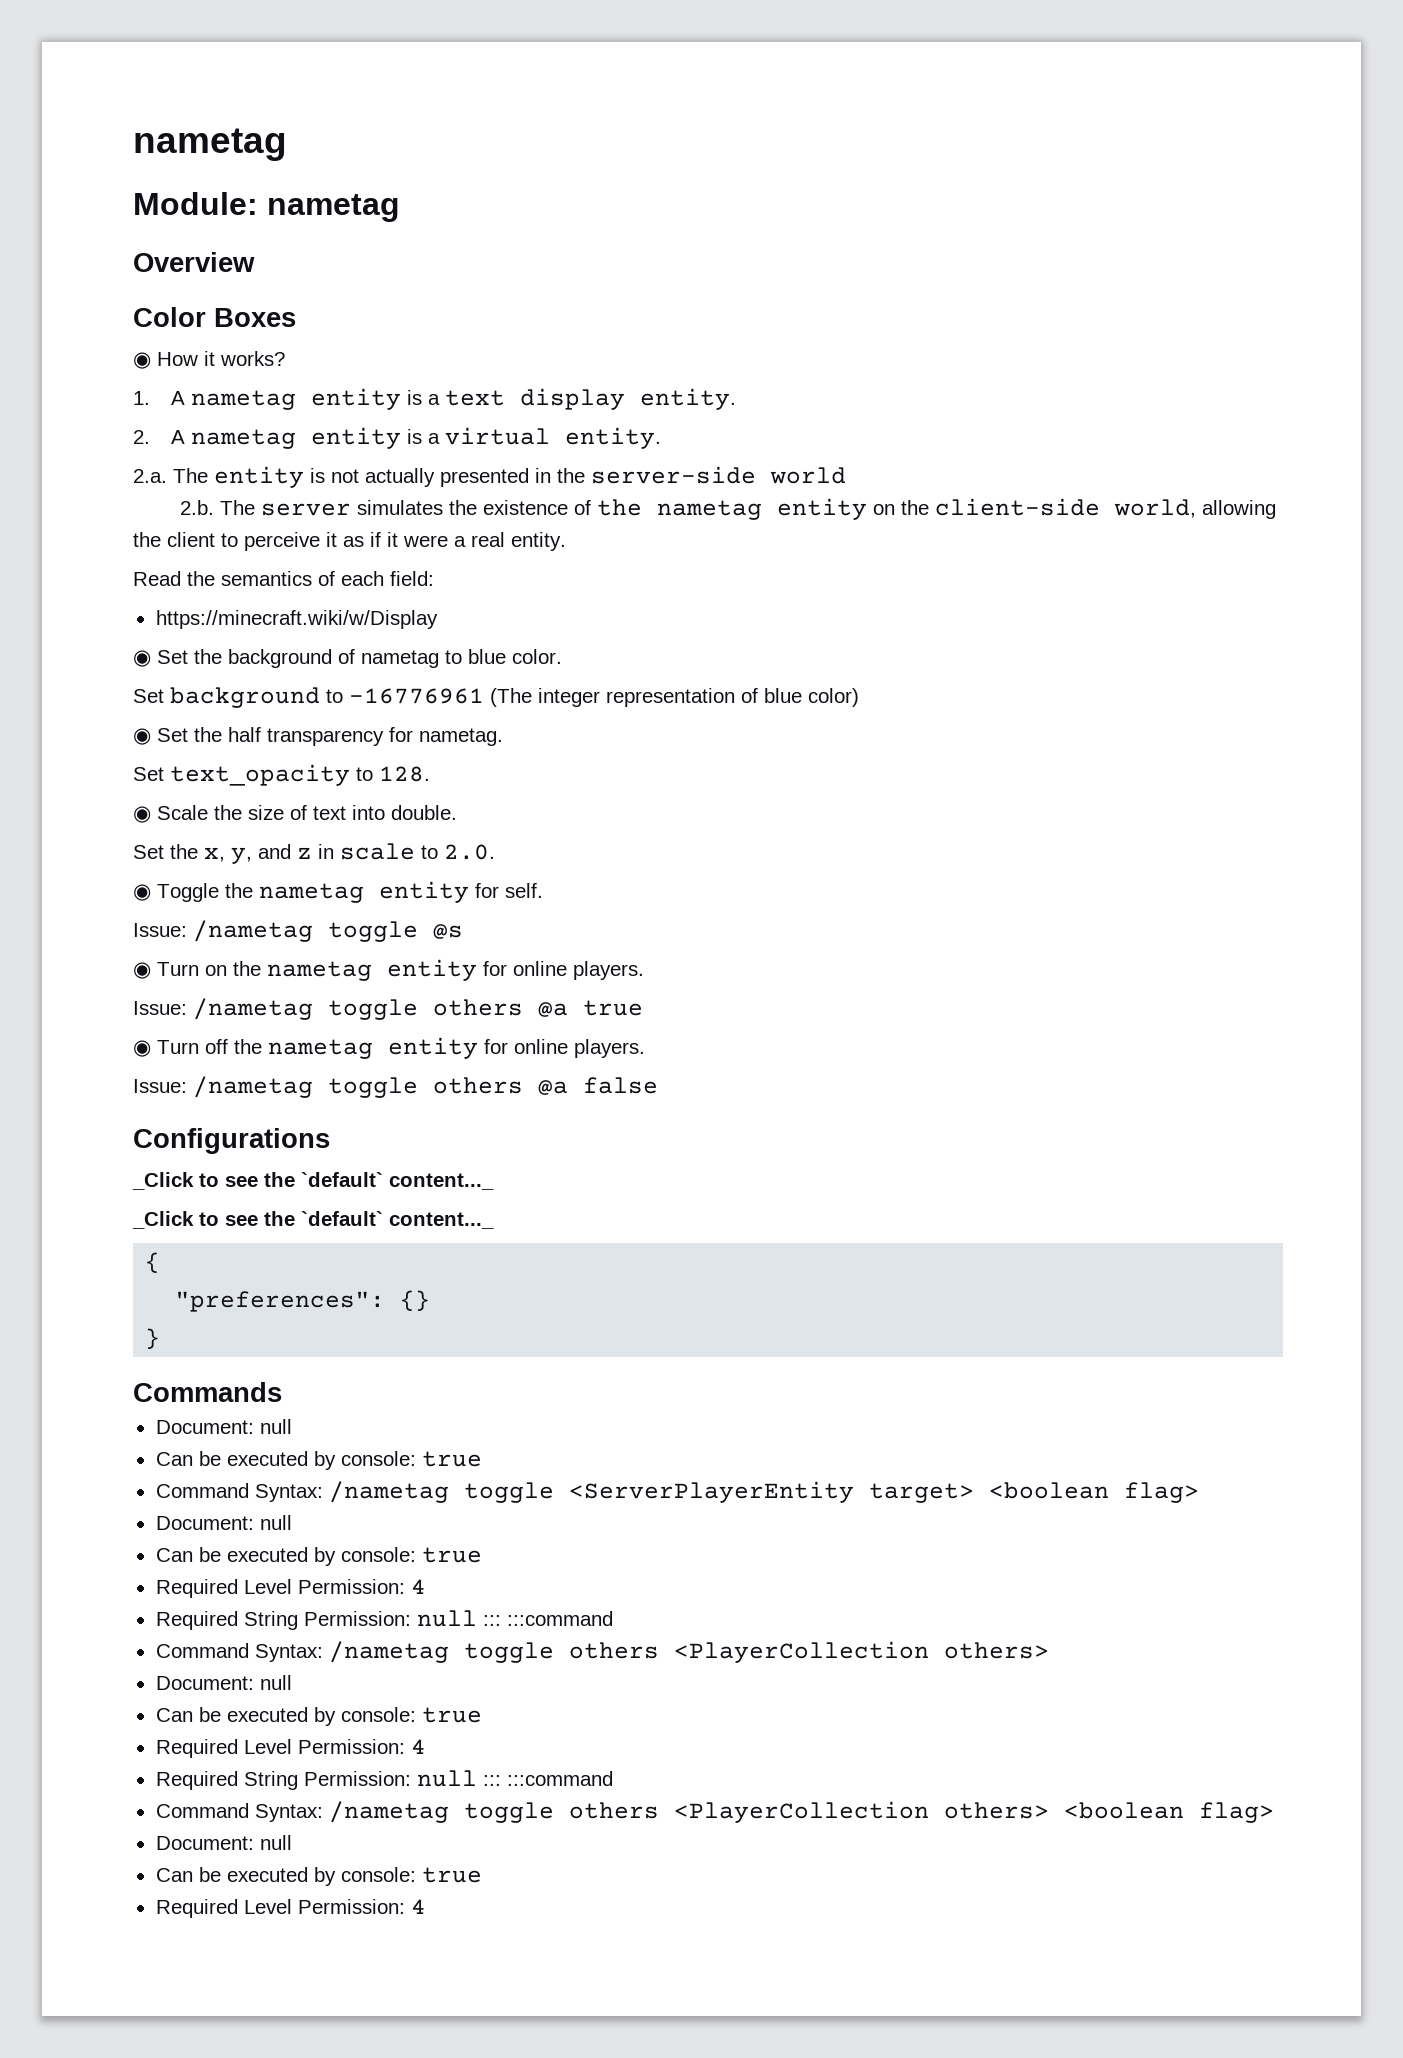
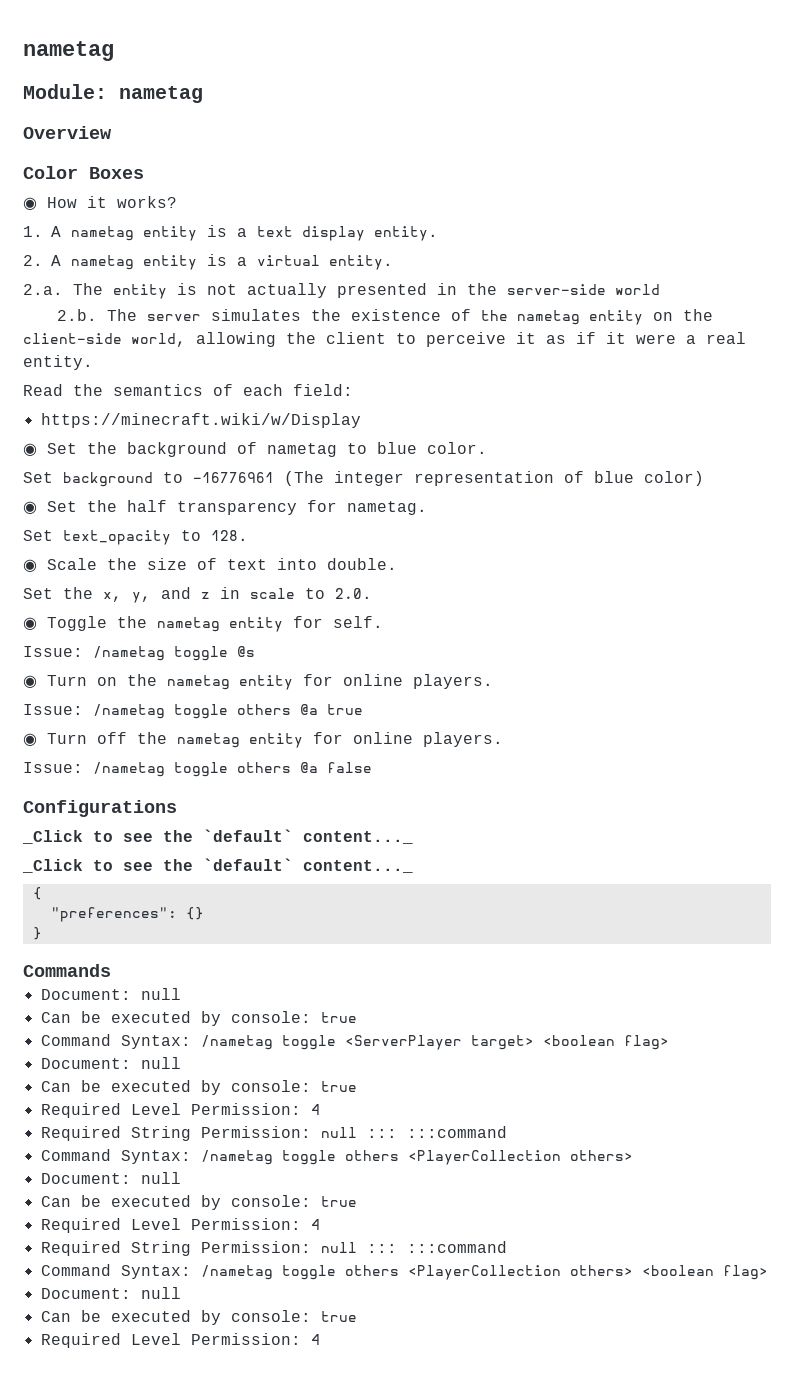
- Command Syntax: /nametag toggle <ServerPlayerEntity target> <boolean flag>
+ Command Syntax: /nametag toggle <ServerPlayer target> <boolean flag>

